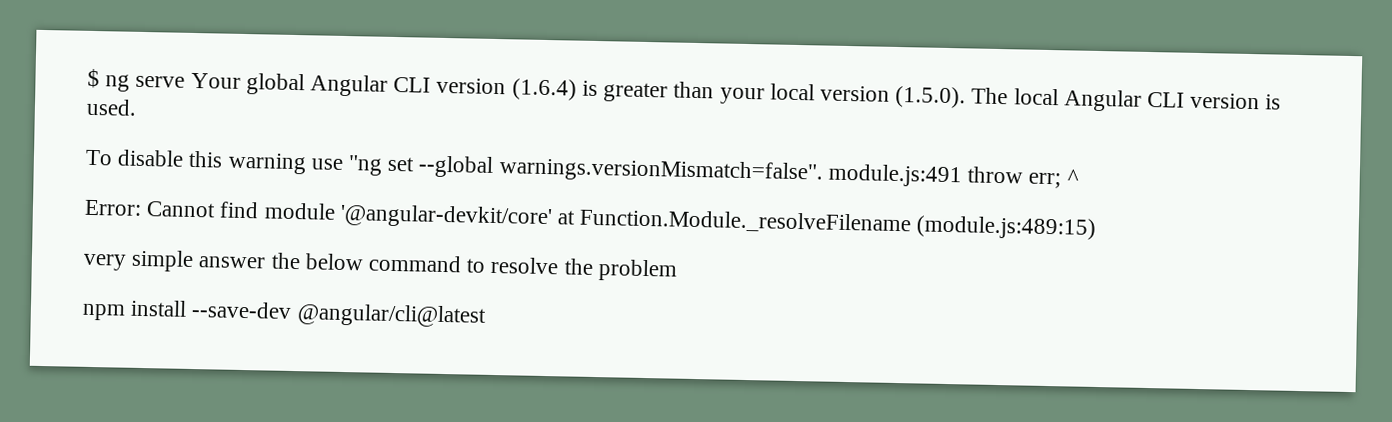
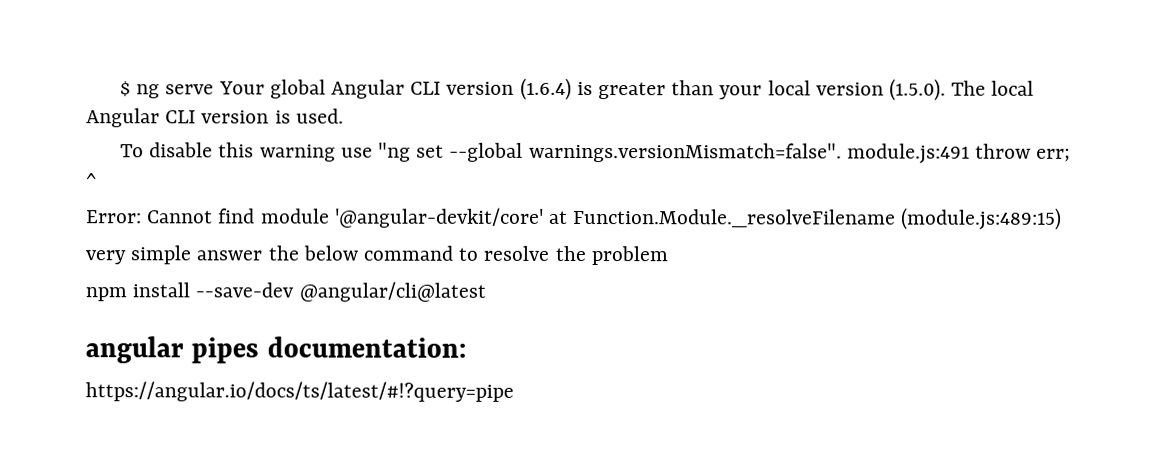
+ angular pipes documentation:
+ https://angular.io/docs/ts/latest/#!?query=pipe

